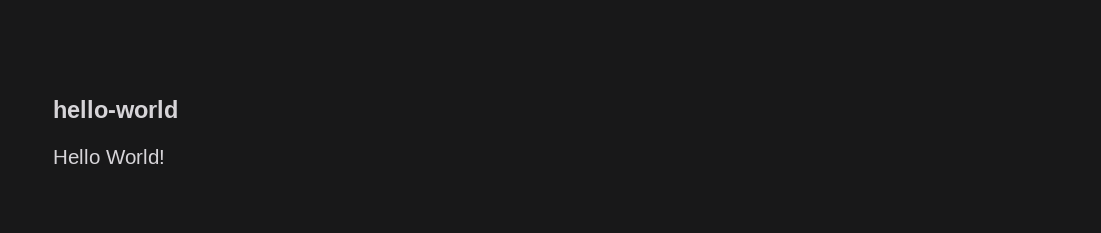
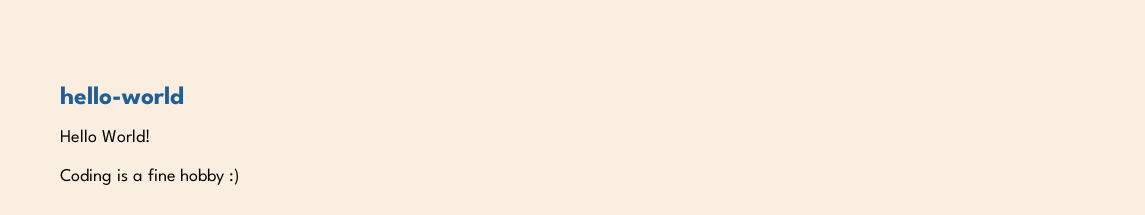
+ Coding is a fine hobby :)

